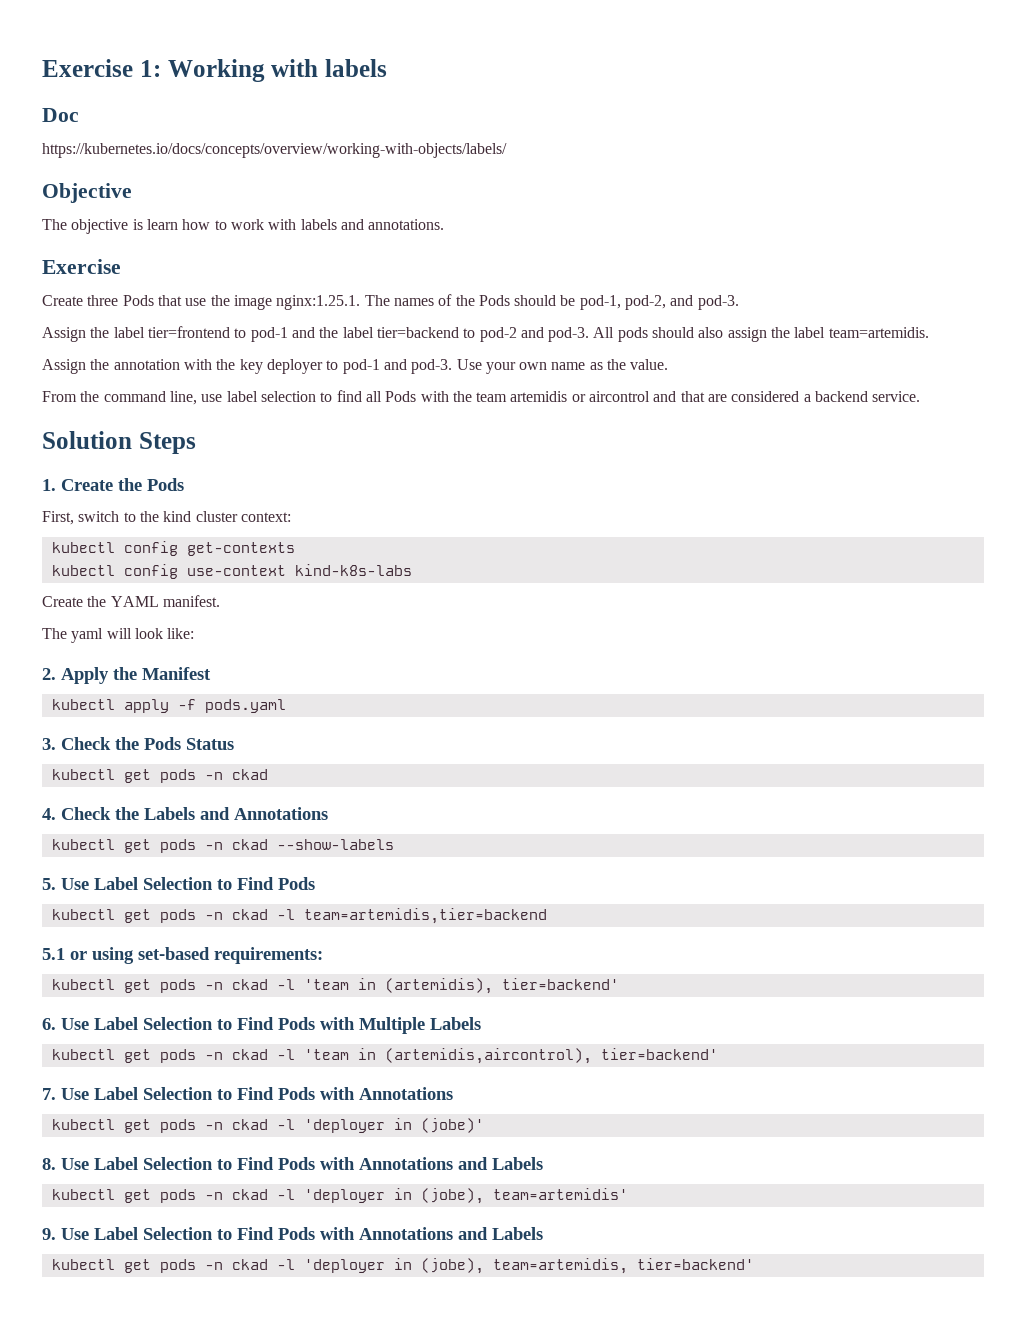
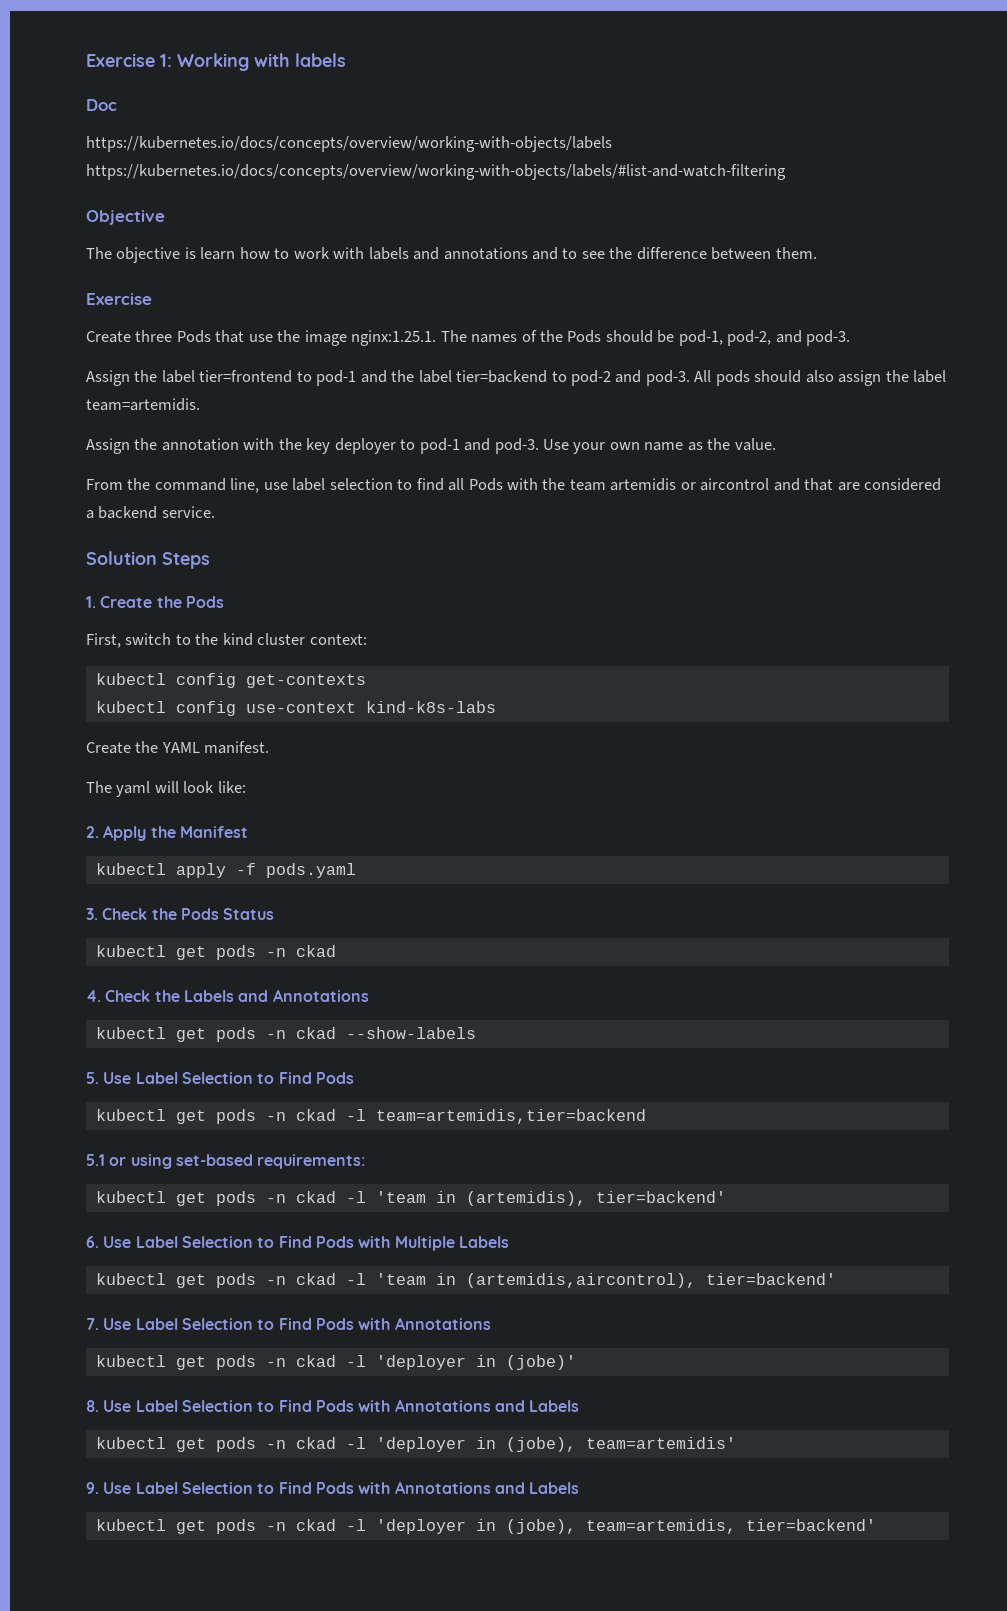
- https://kubernetes.io/docs/concepts/overview/working-with-objects/labels/
+ https://kubernetes.io/docs/concepts/overview/working-with-objects/labels https://kubernetes.io/docs/concepts/overview/working-with-objects/labels/#list-and-watch-filtering
- The objective is learn how to work with labels and annotations.
+ The objective is learn how to work with labels and annotations and to see the difference between them.

